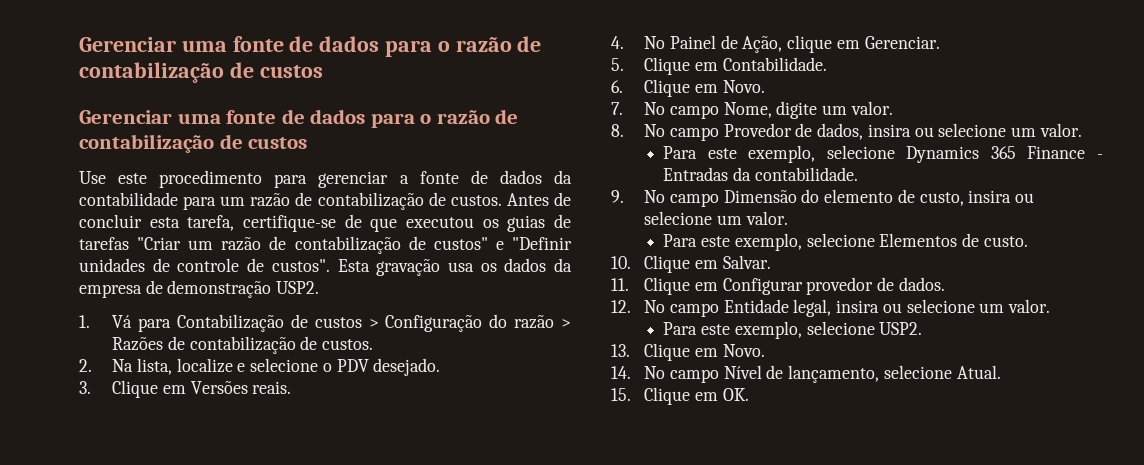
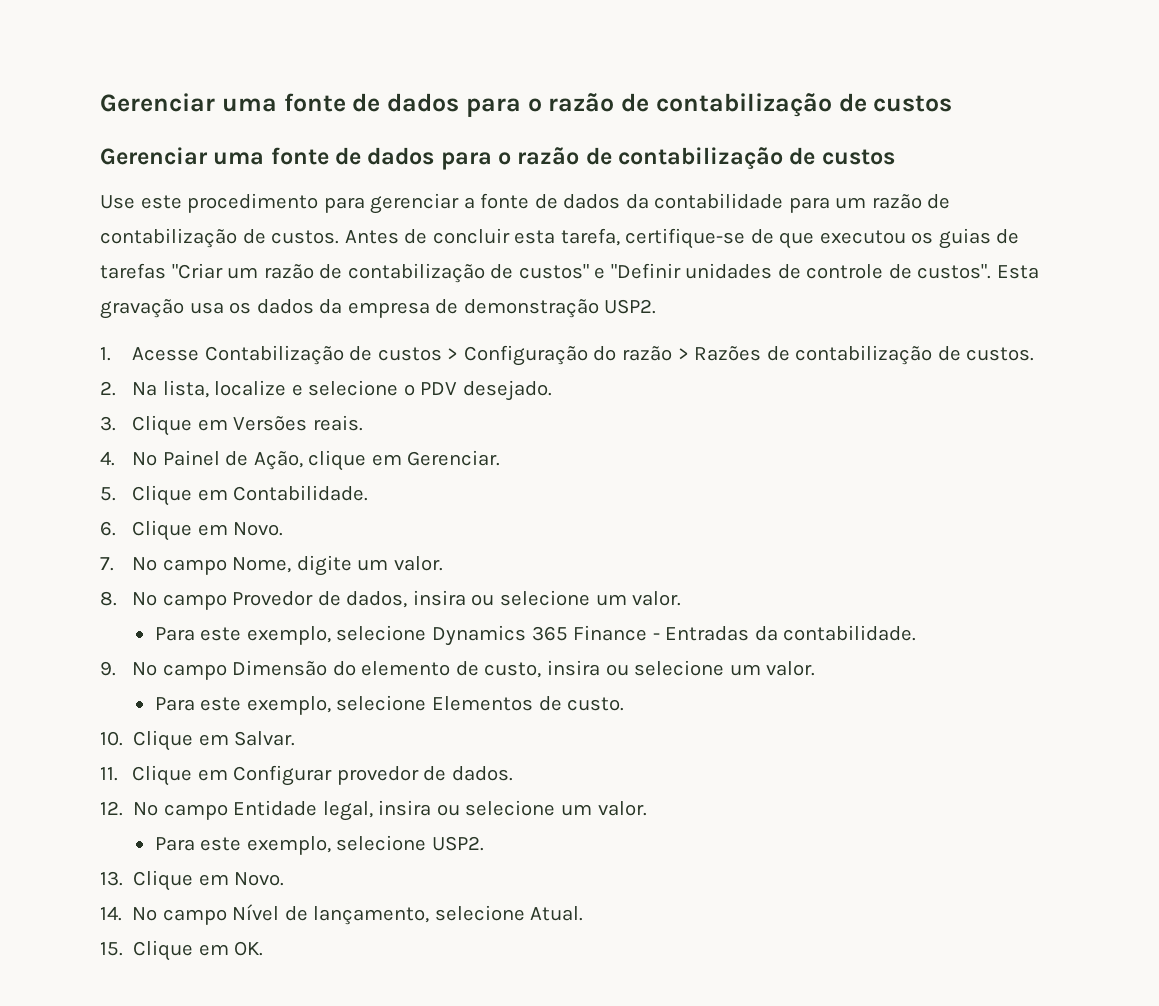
- 1. Vá para Contabilização de custos > Configuração do razão > Razões de contabilização de custos.
+ 1. Acesse Contabilização de custos > Configuração do razão > Razões de contabilização de custos.

